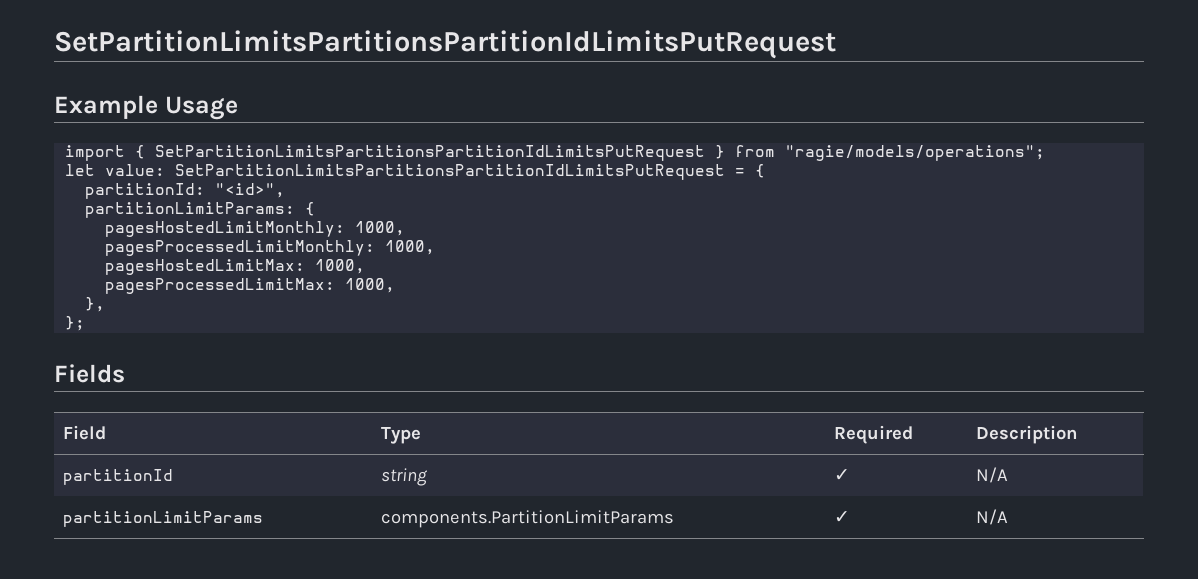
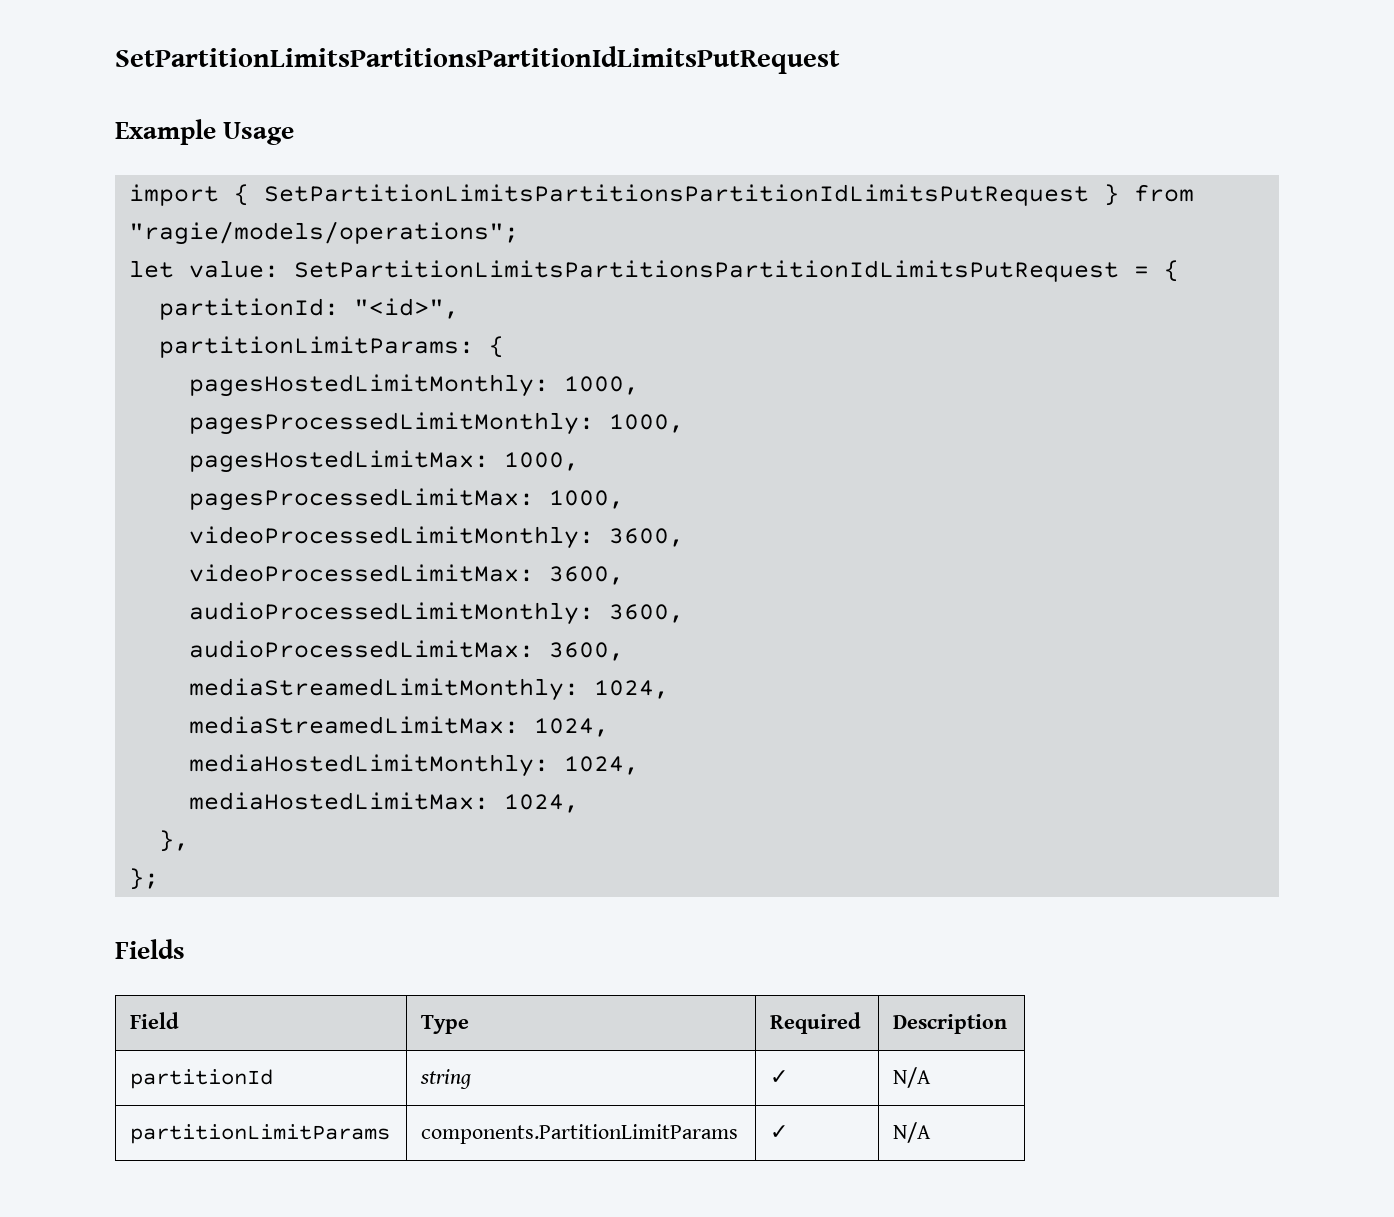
+ videoProcessedLimitMonthly: 3600,
+ videoProcessedLimitMax: 3600,
+ audioProcessedLimitMonthly: 3600,
+ audioProcessedLimitMax: 3600,
+ mediaStreamedLimitMonthly: 1024,
+ mediaStreamedLimitMax: 1024,
+ mediaHostedLimitMonthly: 1024,
+ mediaHostedLimitMax: 1024,

